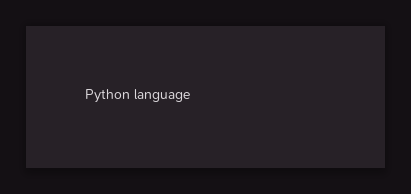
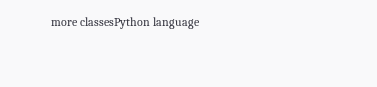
- Python language
+ more classesPython language

